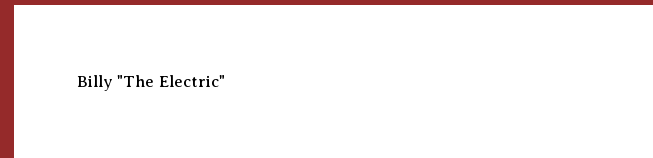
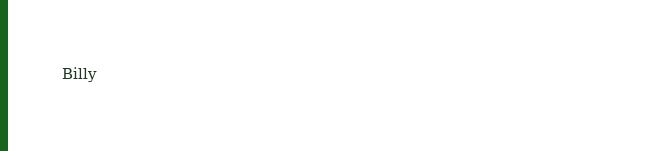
- Billy "The Electric"
+ Billy

